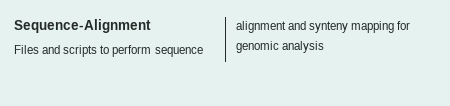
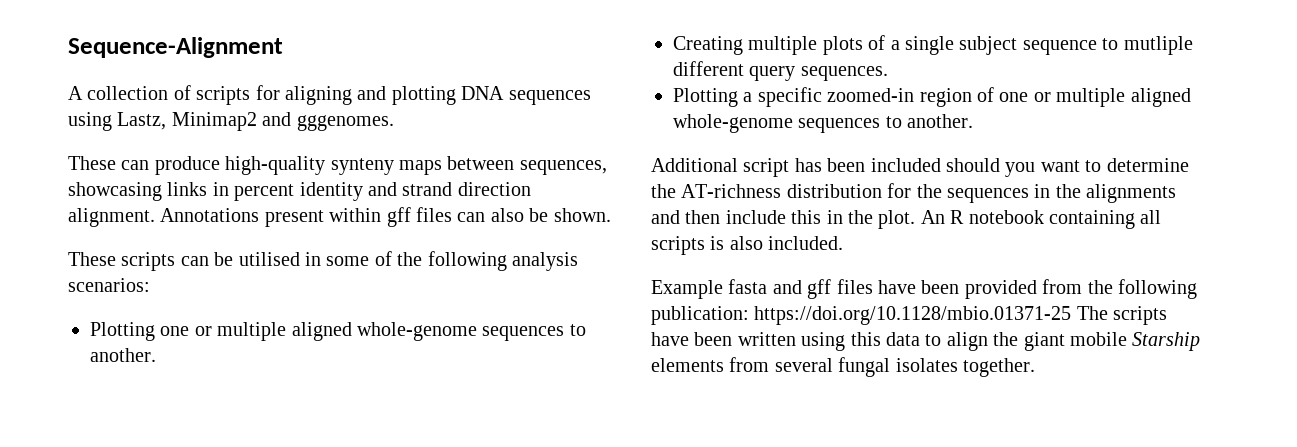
- Files and scripts to perform sequence alignment and synteny mapping for genomic analysis
+ A collection of scripts for aligning and plotting DNA sequences using Lastz, Minimap2 and gggenomes.
+ These can produce high-quality synteny maps between sequences, showcasing links in percent identity and strand direction alignment. Annotations present within gff files can also be shown.
+ These scripts can be utilised in some of the following analysis scenarios:
+ Plotting one or multiple aligned whole-genome sequences to another.
+ Creating multiple plots of a single subject sequence to mutliple different query sequences.
+ Plotting a specific zoomed-in region of one or multiple aligned whole-genome sequences to another.
+ Additional script has been included should you want to determine the AT-richness distribution for the sequences in the alignments and then include this in the plot. An R notebook containing all scripts is also included.
+ Example fasta and gff files have been provided from the following publication: https://doi.org/10.1128/mbio.01371-25 The scripts have been written using this data to align the giant mobile Starship elements from several fungal isolates together.

